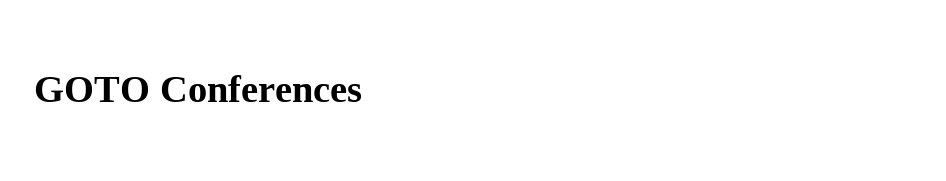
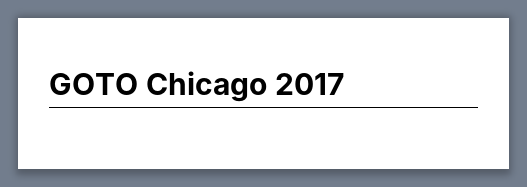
- GOTO Conferences
+ GOTO Chicago 2017

